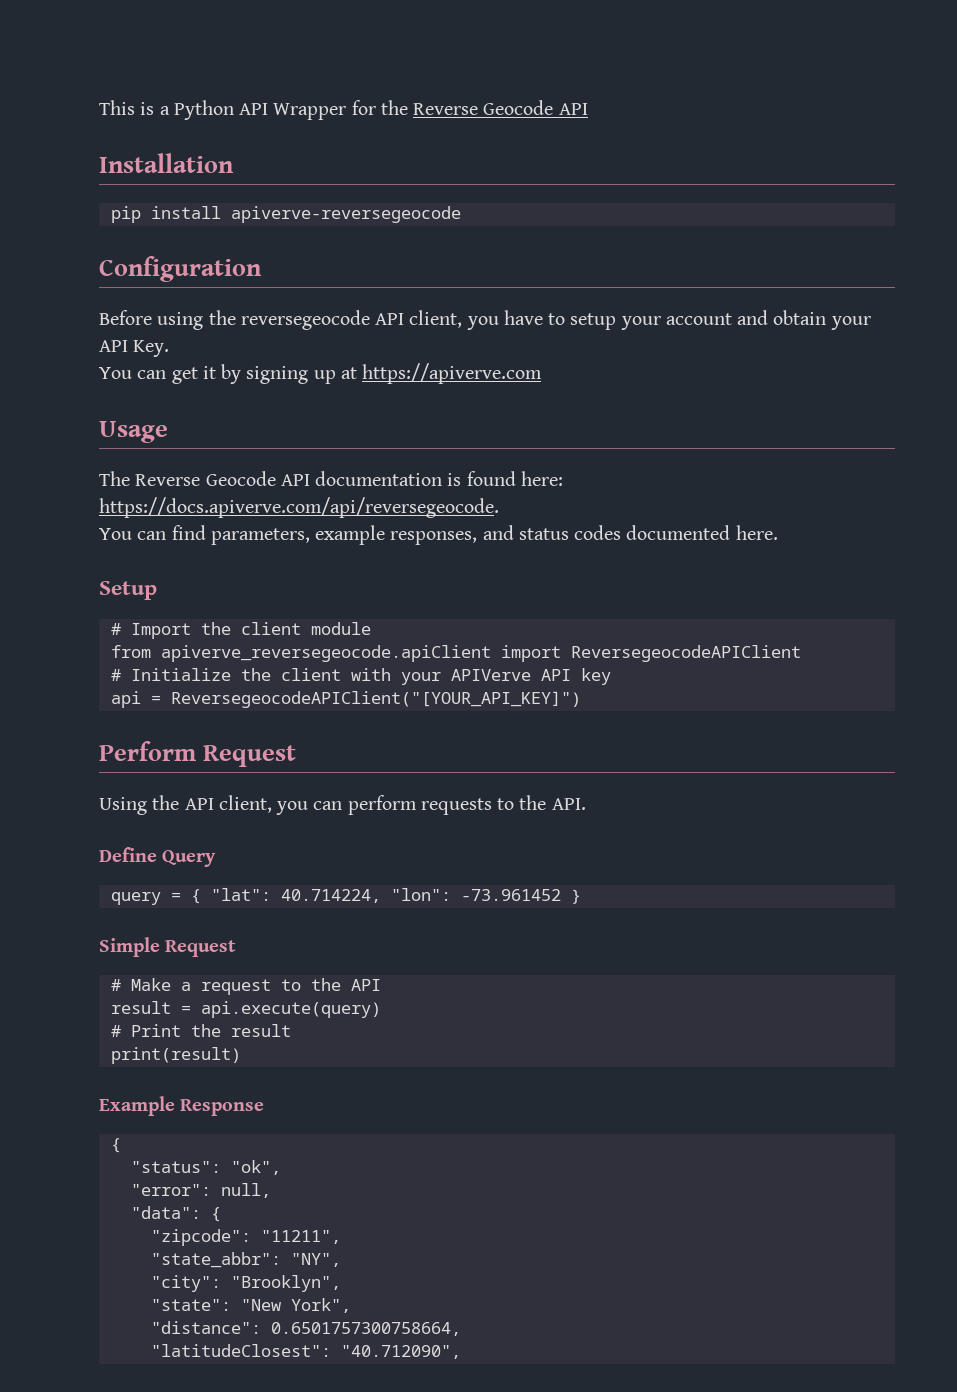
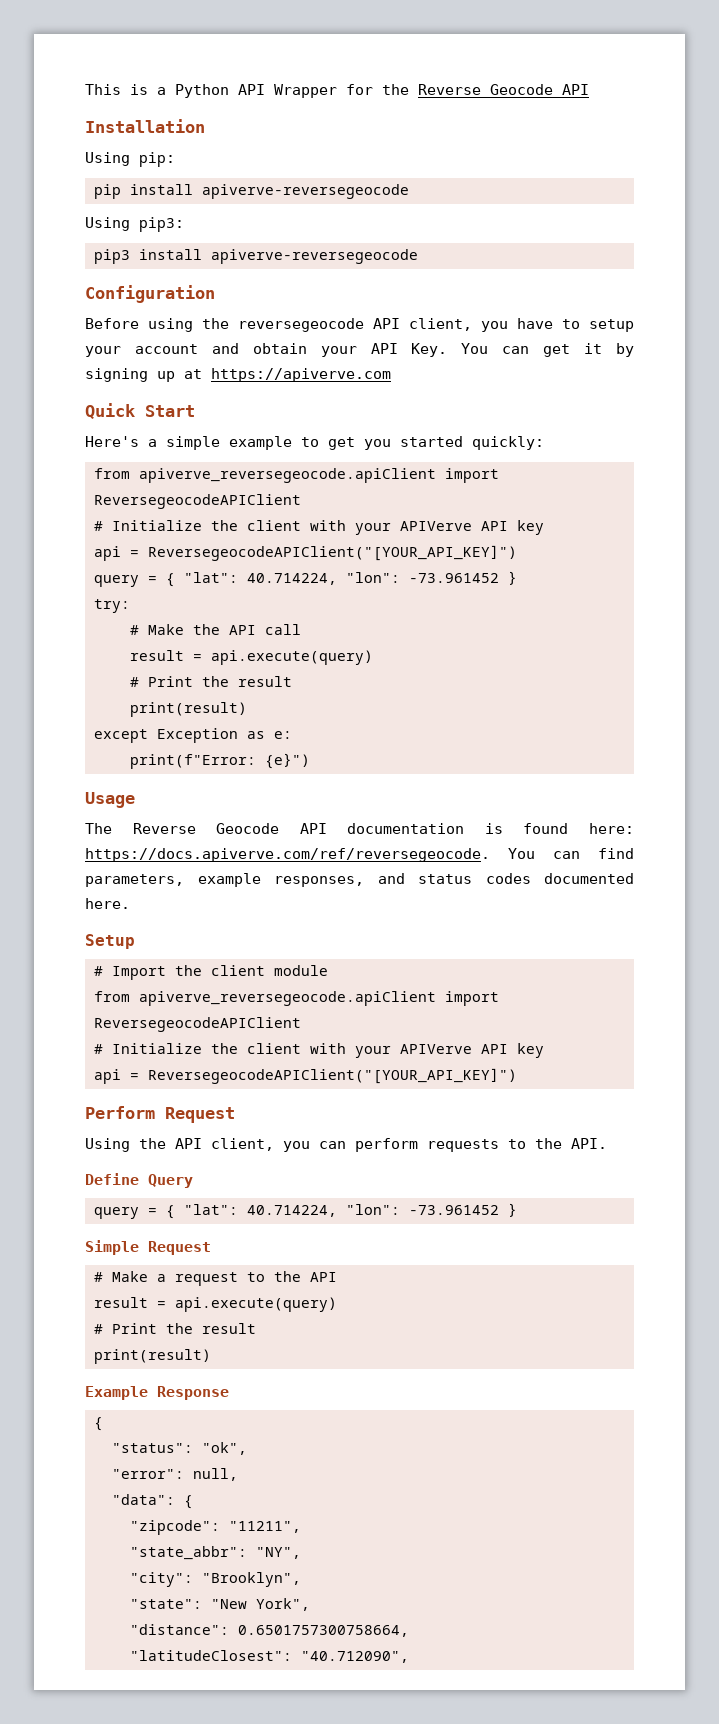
+ Using pip:
+ Using pip3:
+ pip3 install apiverve-reversegeocode
- Before using the reversegeocode API client, you have to setup your account and obtain your API Key.
- You can get it by signing up at https://apiverve.com
+ Before using the reversegeocode API client, you have to setup your account and obtain your API Key. You can get it by signing up at https://apiverve.com
+ Quick Start
+ Here's a simple example to get you started quickly:
+ from apiverve_reversegeocode.apiClient import ReversegeocodeAPIClient
+ # Initialize the client with your APIVerve API key
+ api = ReversegeocodeAPIClient("[YOUR_API_KEY]")
+ query = { "lat": 40.714224, "lon": -73.961452 }
+ try:
+ # Make the API call
+ result = api.execute(query)
+ # Print the result
+ print(result)
+ except Exception as e:
+ print(f"Error: {e}")
- The Reverse Geocode API documentation is found here: https://docs.apiverve.com/api/reversegeocode.
- You can find parameters, example responses, and status codes documented here.
+ The Reverse Geocode API documentation is found here: https://docs.apiverve.com/ref/reversegeocode. You can find parameters, example responses, and status codes documented here.

